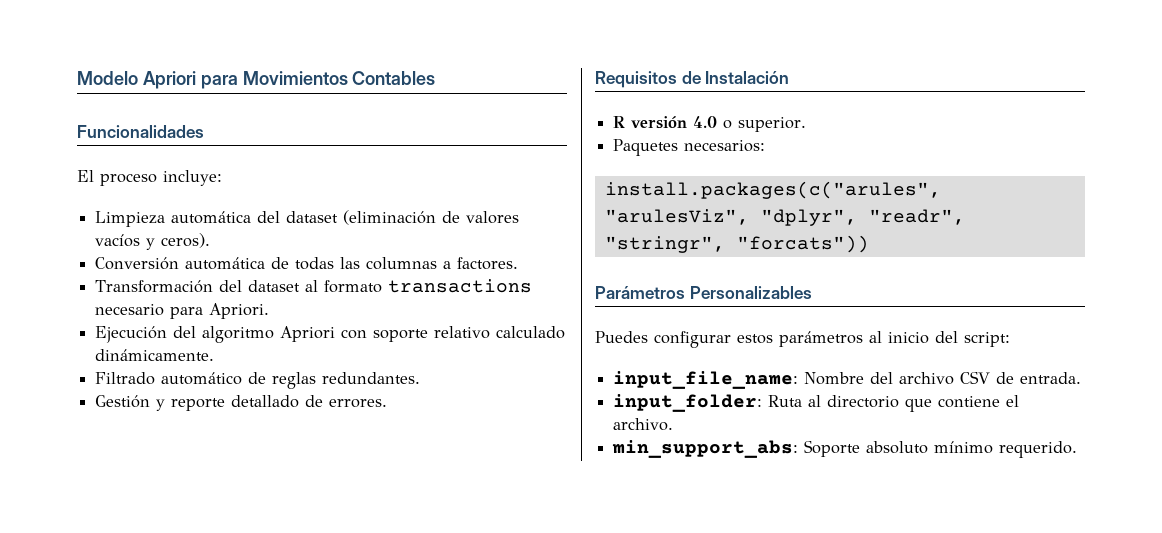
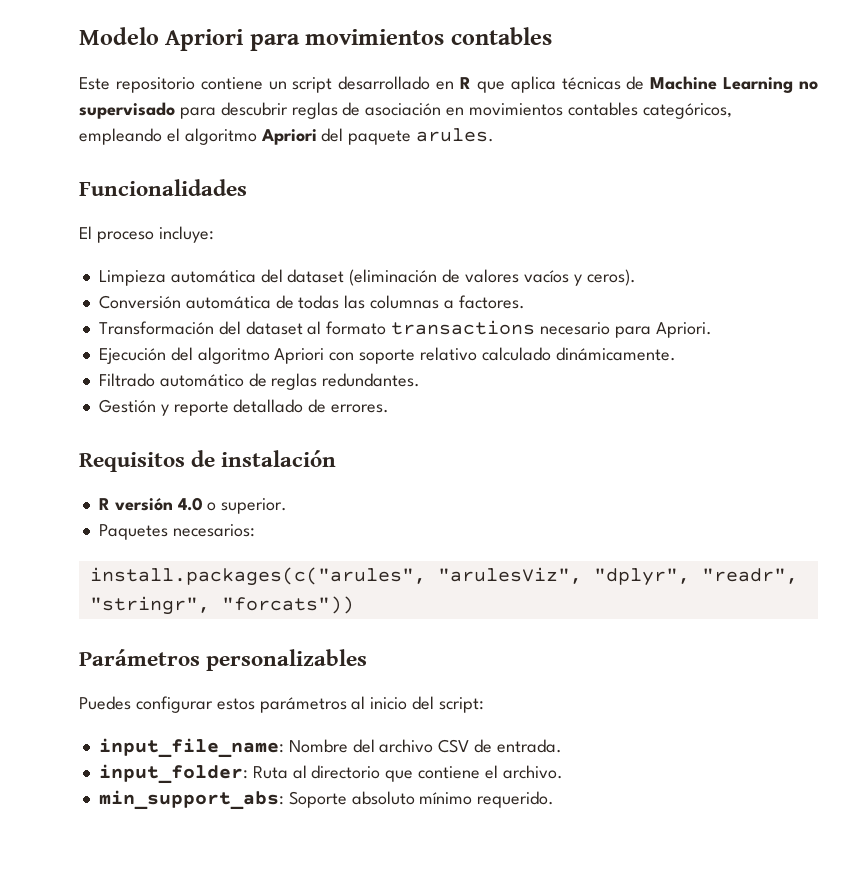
- Modelo Apriori para Movimientos Contables
+ Modelo Apriori para movimientos contables
+ Este repositorio contiene un script desarrollado en R que aplica técnicas de Machine Learning no supervisado para descubrir reglas de asociación en movimientos contables categóricos, empleando el algoritmo Apriori del paquete arules.
- Requisitos de Instalación
+ Requisitos de instalación
- Parámetros Personalizables
+ Parámetros personalizables

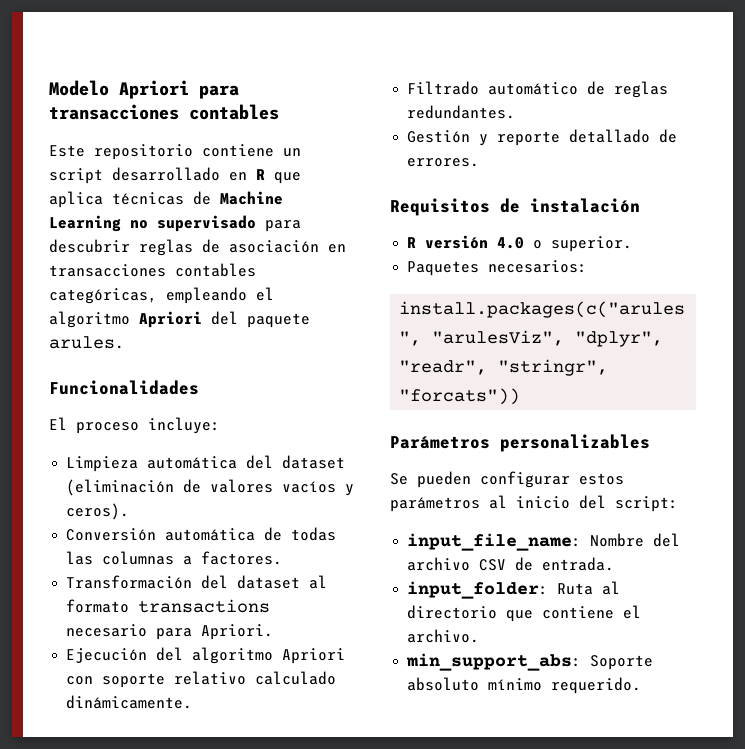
- Modelo Apriori para movimientos contables
+ Modelo Apriori para transacciones contables
- Este repositorio contiene un script desarrollado en R que aplica técnicas de Machine Learning no supervisado para descubrir reglas de asociación en movimientos contables categóricos, empleando el algoritmo Apriori del paquete arules.
+ Este repositorio contiene un script desarrollado en R que aplica técnicas de Machine Learning no supervisado para descubrir reglas de asociación en transacciones contables categóricas, empleando el algoritmo Apriori del paquete arules.
- Puedes configurar estos parámetros al inicio del script:
+ Se pueden configurar estos parámetros al inicio del script:

